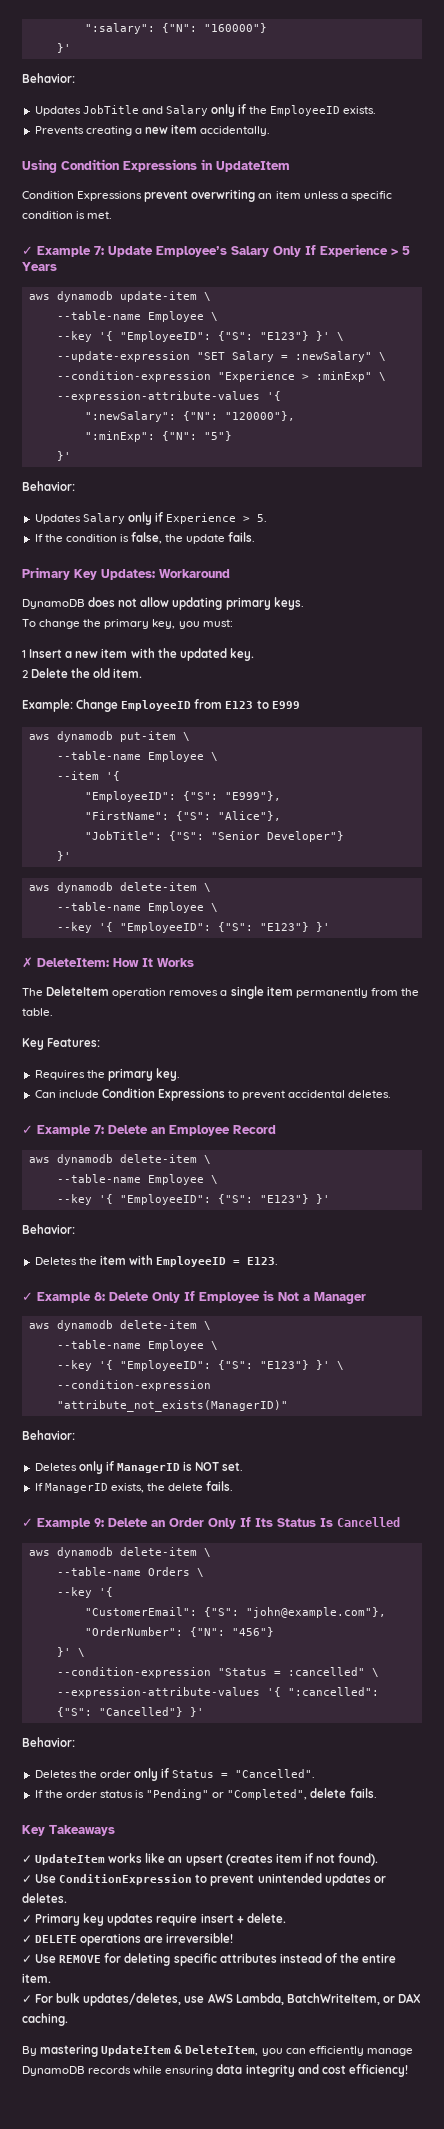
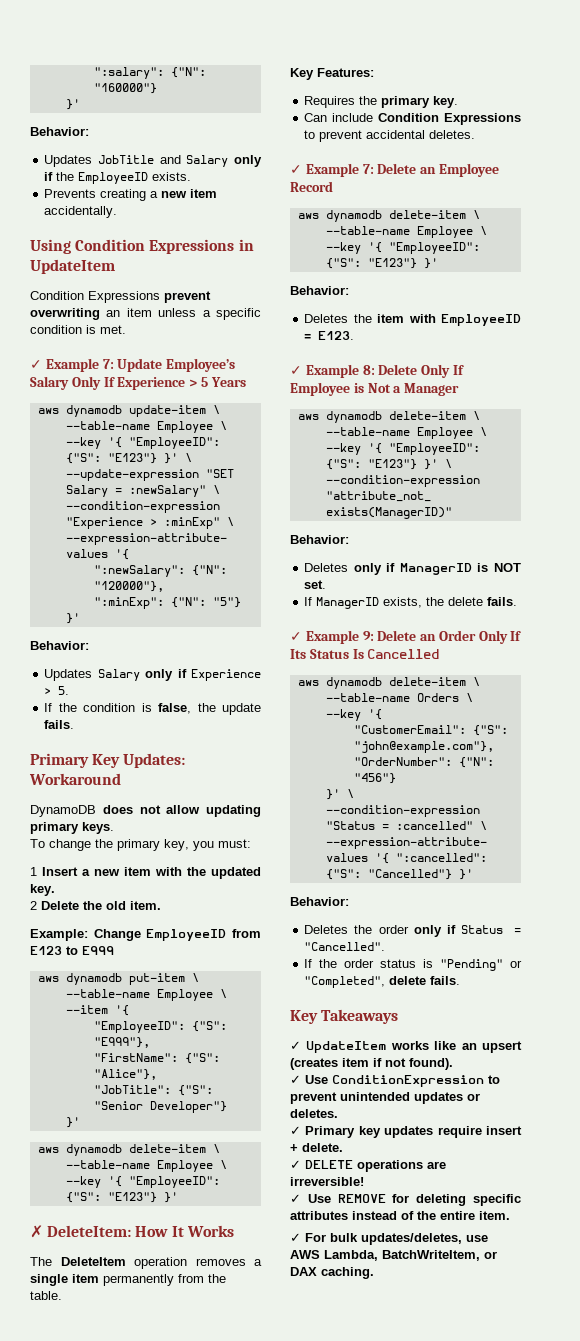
- By mastering UpdateItem & DeleteItem, you can efficiently manage DynamoDB records while ensuring data integrity and cost efficiency!

